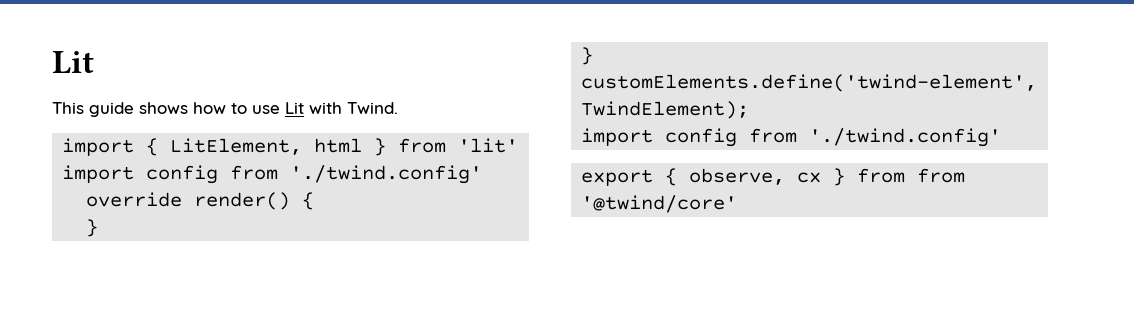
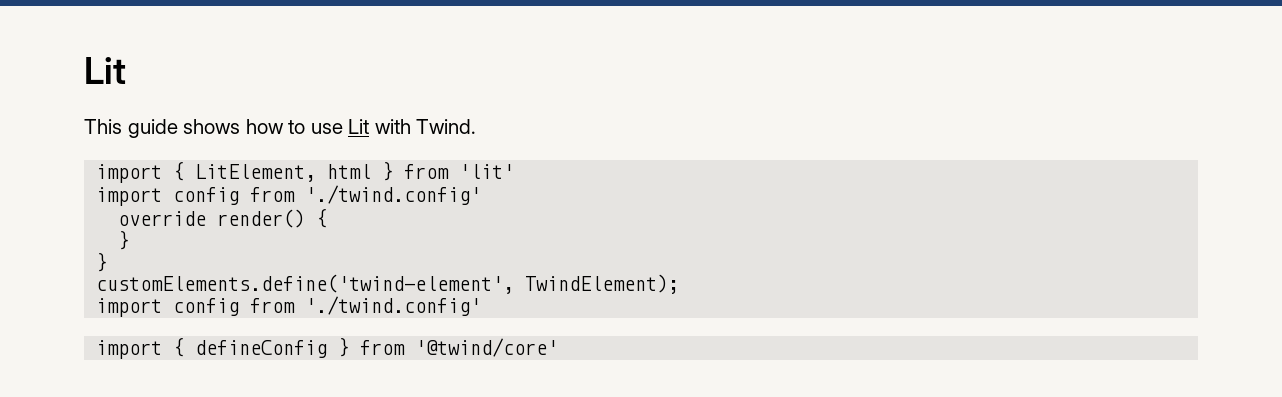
- export { observe, cx } from from '@twind/core'
+ import { defineConfig } from '@twind/core'

